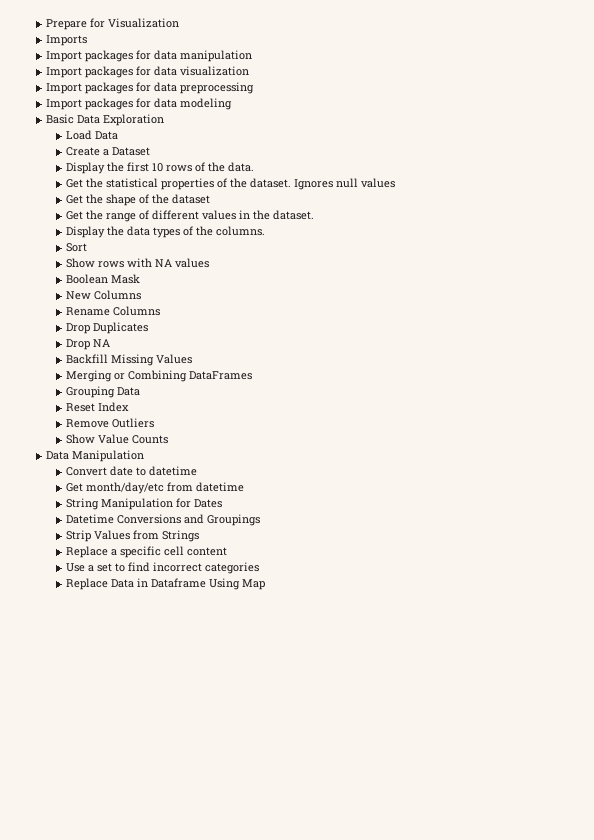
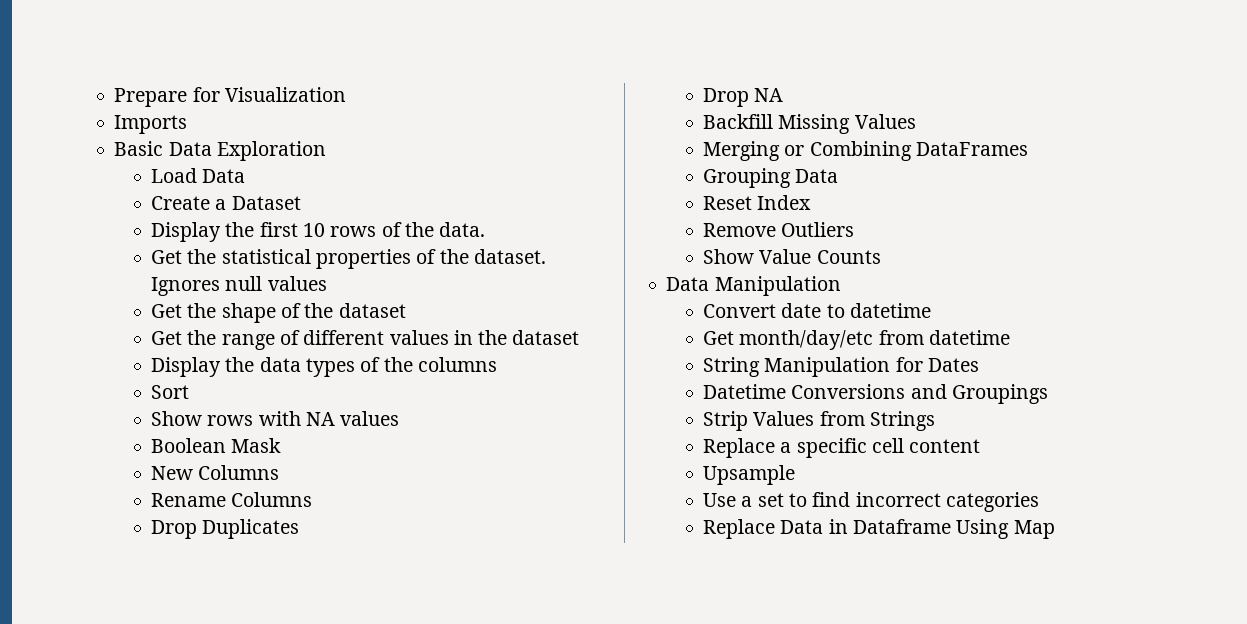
- Import packages for data manipulation
- Import packages for data visualization
- Import packages for data preprocessing
- Import packages for data modeling
- Get the range of different values in the dataset.
+ Get the range of different values in the dataset
- Display the data types of the columns.
+ Display the data types of the columns
+ Upsample

